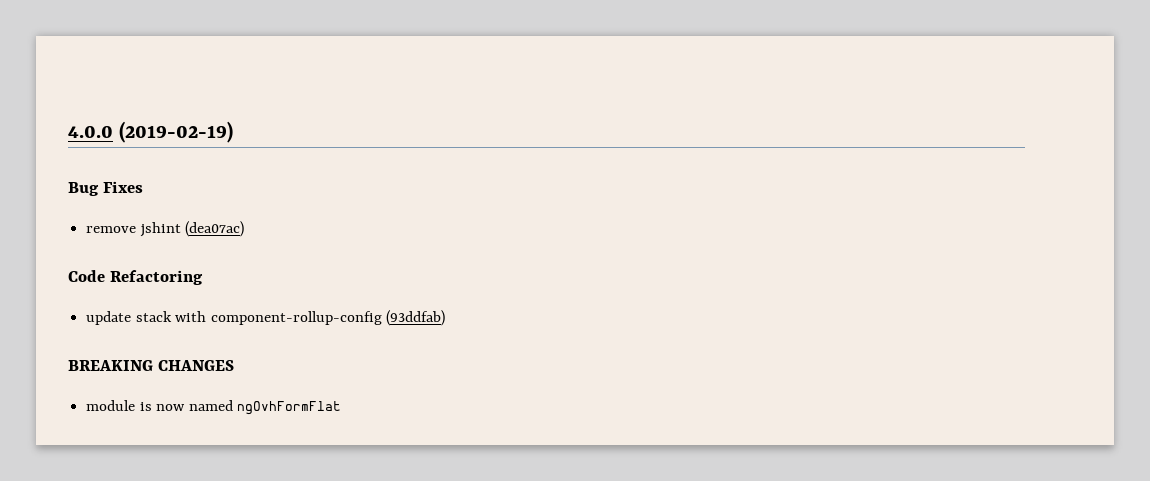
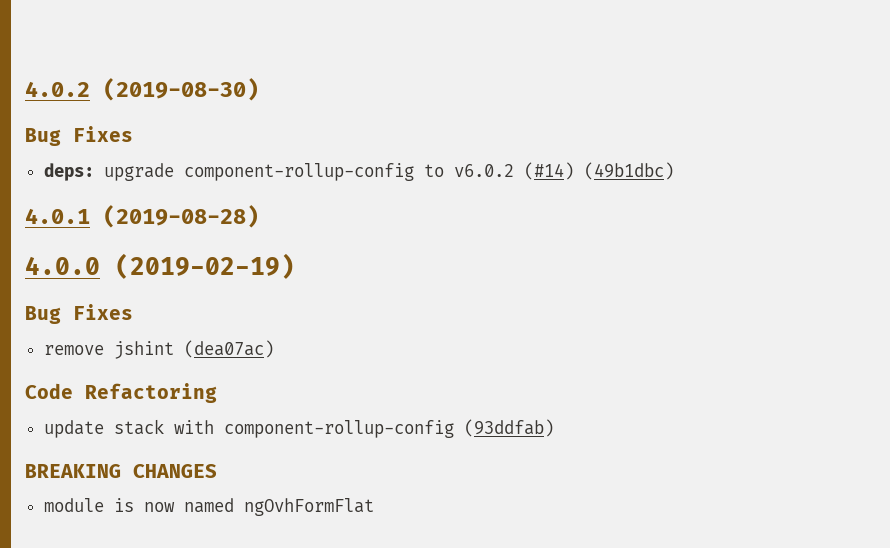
+ 4.0.2 (2019-08-30)
+ Bug Fixes
+ deps: upgrade component-rollup-config to v6.0.2 (#14) (49b1dbc)
+ 4.0.1 (2019-08-28)

